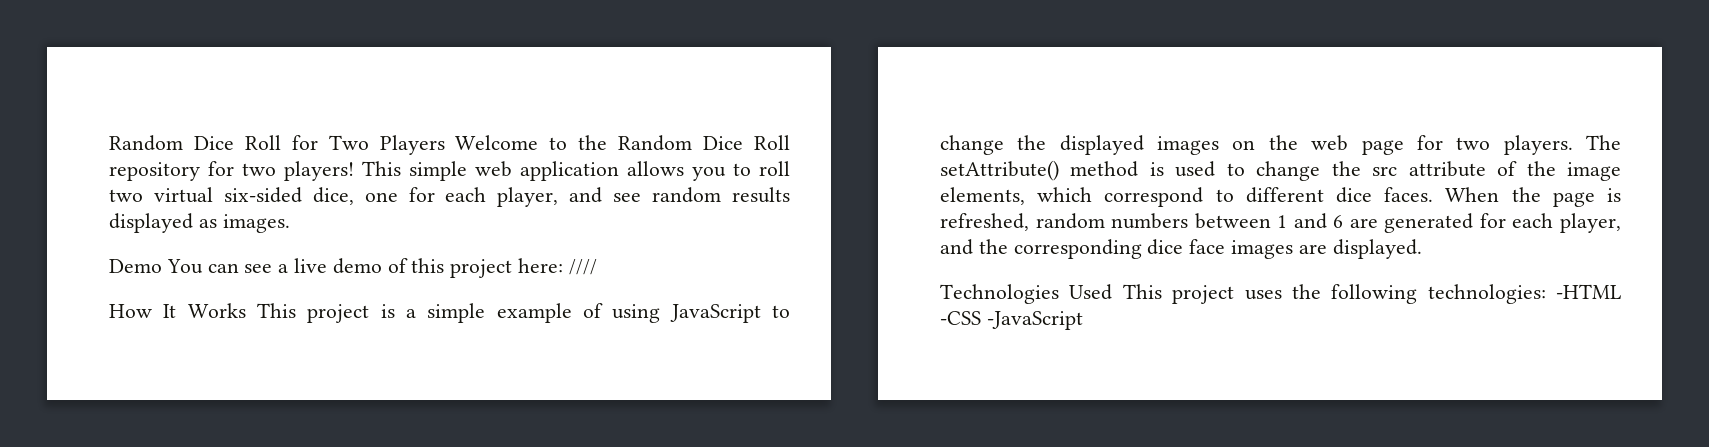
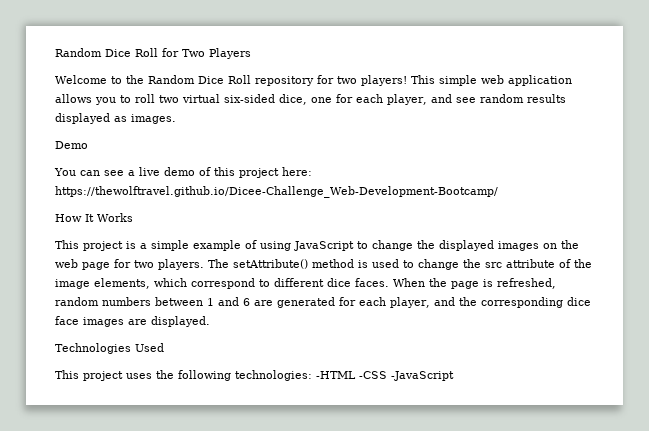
- Random Dice Roll for Two Players Welcome to the Random Dice Roll repository for two players!
+ Random Dice Roll for Two Players
+ Welcome to the Random Dice Roll repository for two players!
- Demo You can see a live demo of this project here: ////
+ Demo
+ You can see a live demo of this project here: https://thewolftravel.github.io/Dicee-Challenge_Web-Development-Bootcamp/
- How It Works This project is a simple example of using JavaScript to change the displayed images on the web page for two players.
+ How It Works
+ This project is a simple example of using JavaScript to change the displayed images on the web page for two players.
- Technologies Used This project uses the following technologies: -HTML -CSS -JavaScript
+ Technologies Used
+ This project uses the following technologies: -HTML -CSS -JavaScript

